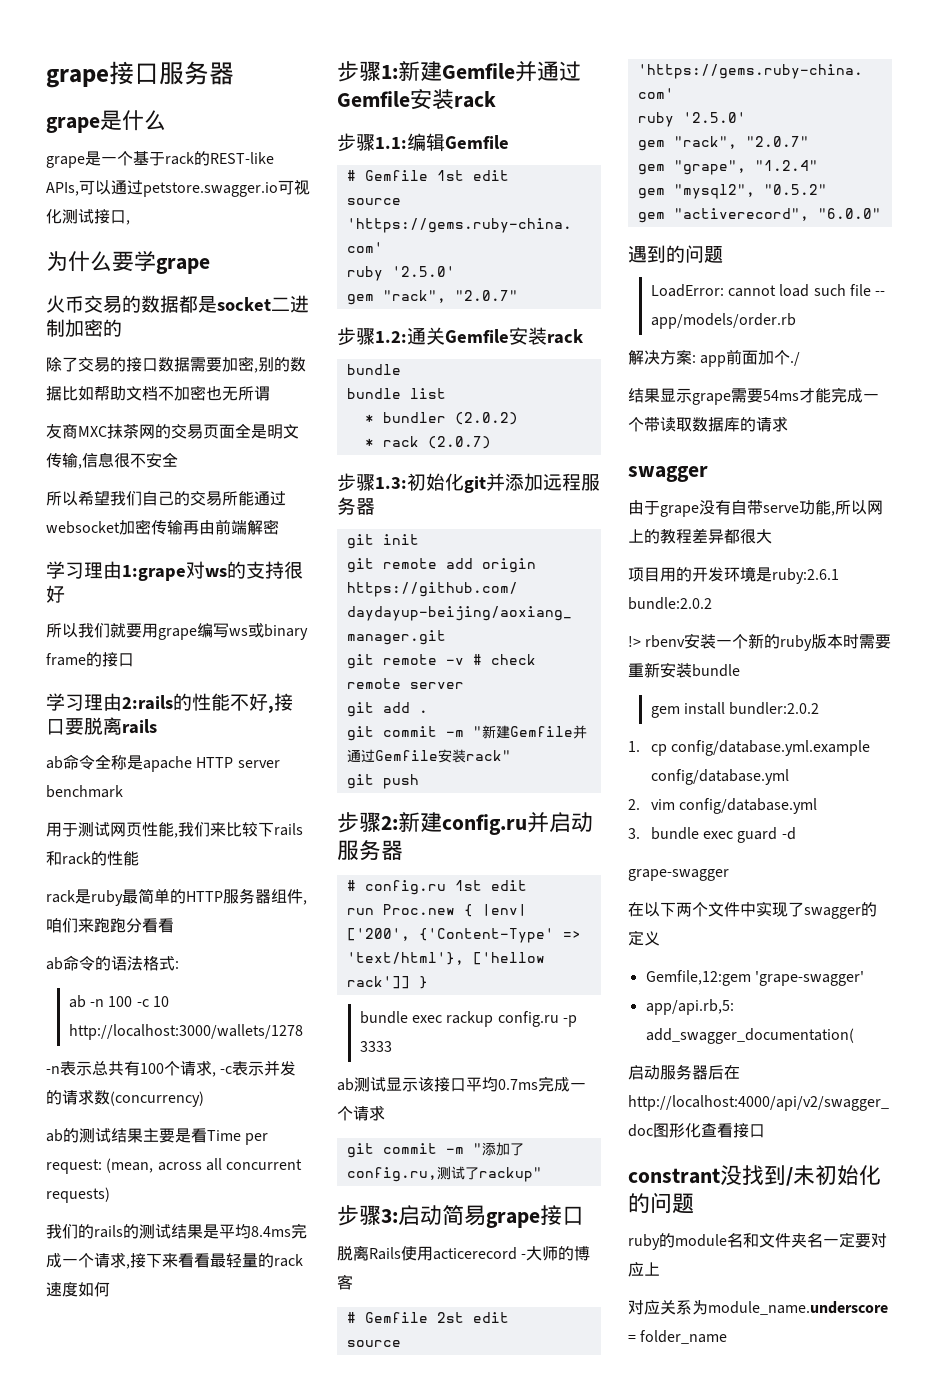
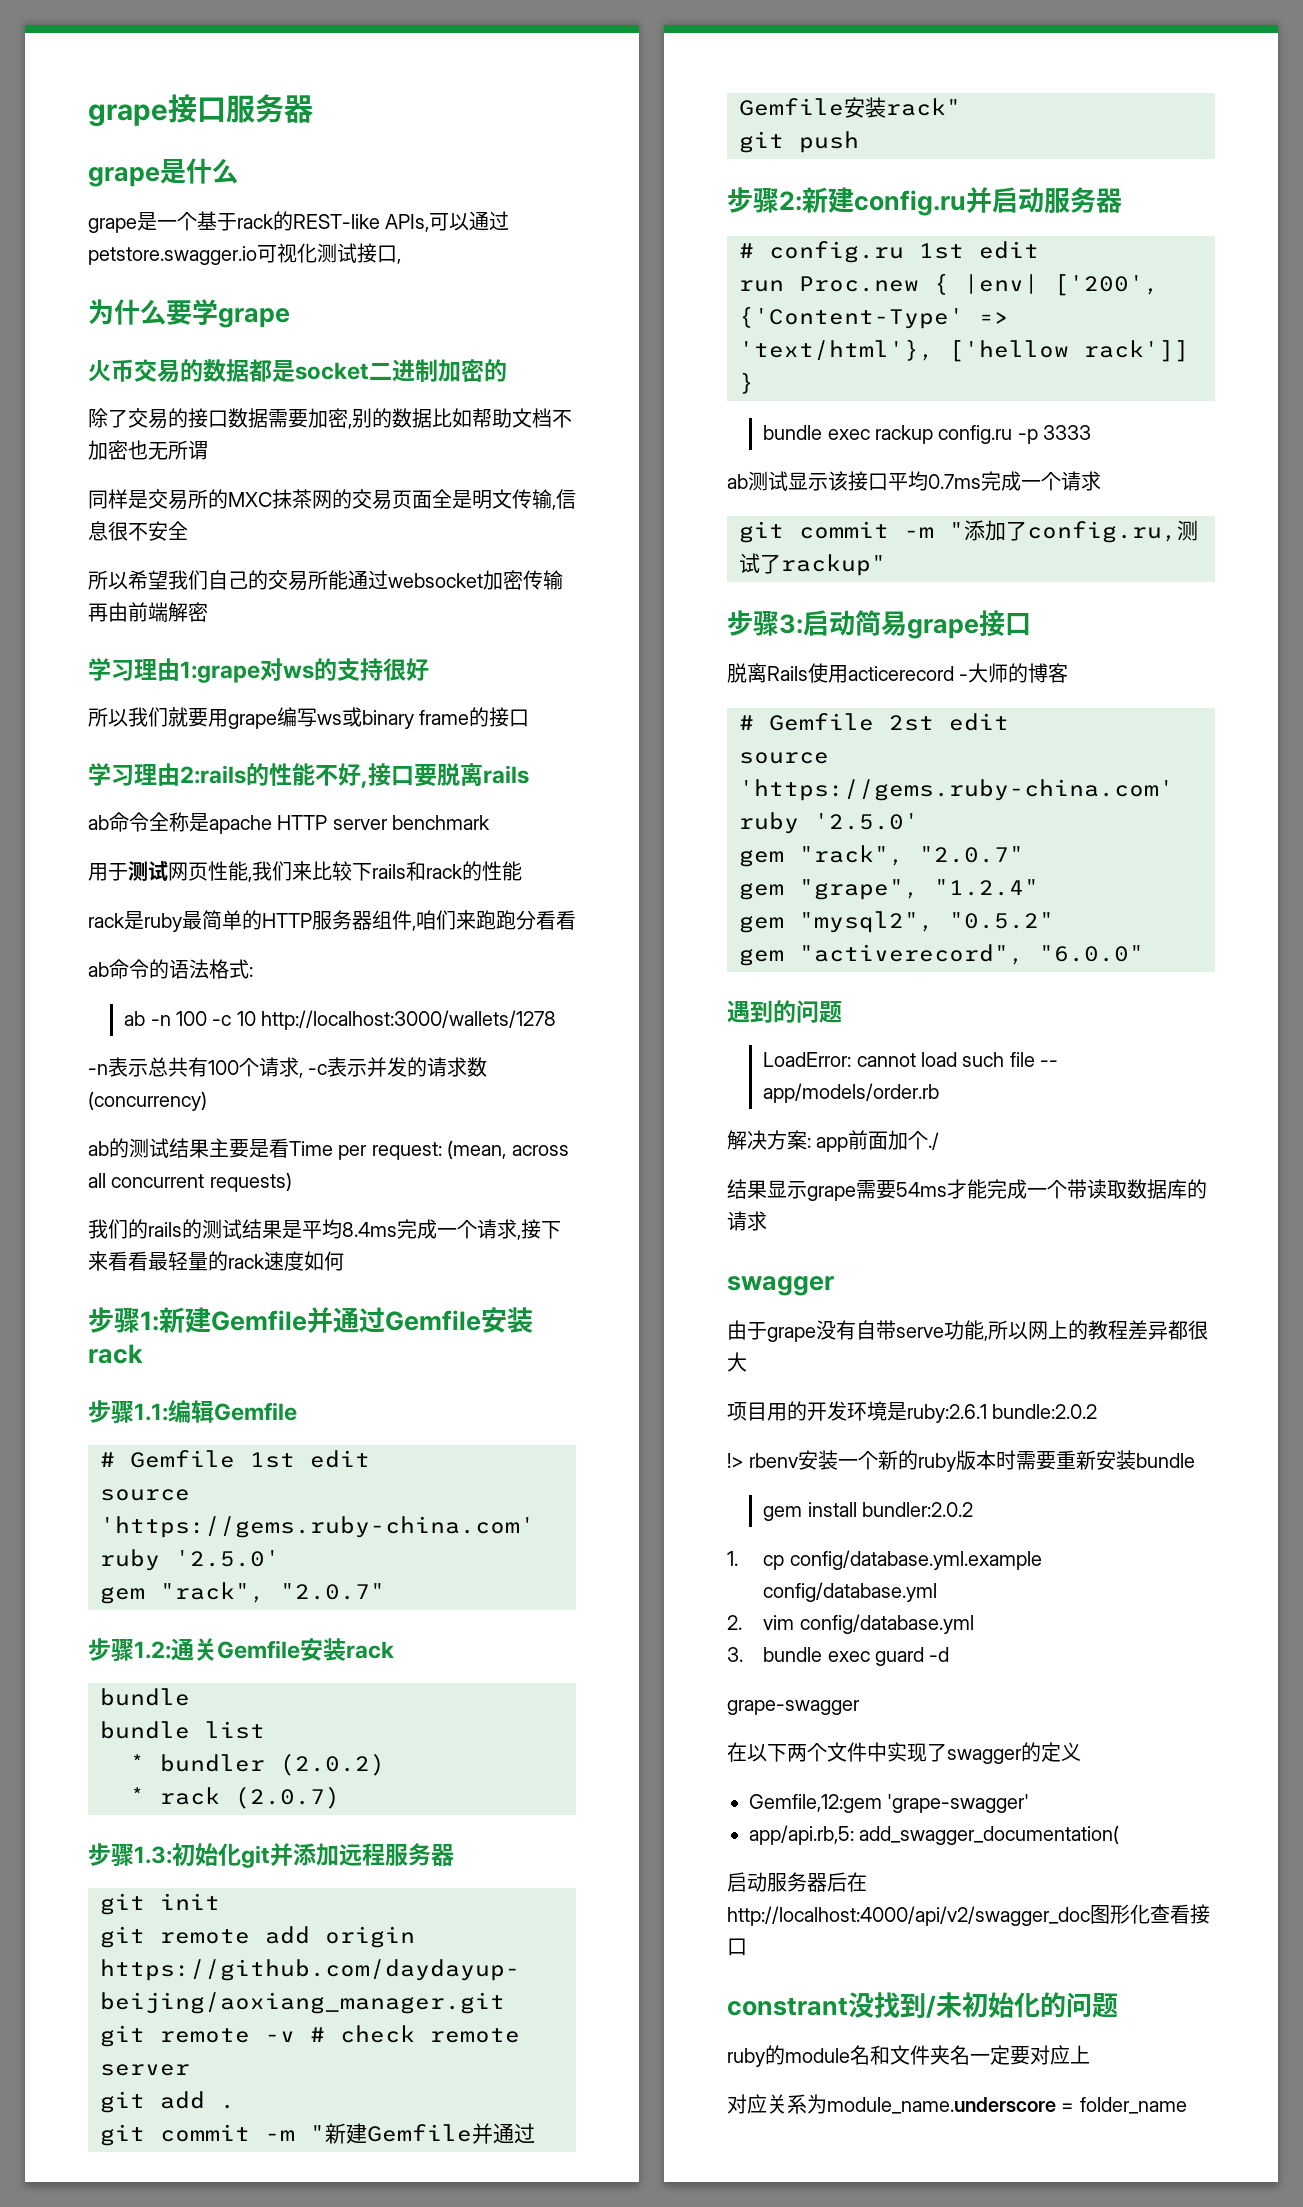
- 友商MXC抹茶网的交易页面全是明文传输,信息很不安全
+ 同样是交易所的MXC抹茶网的交易页面全是明文传输,信息很不安全

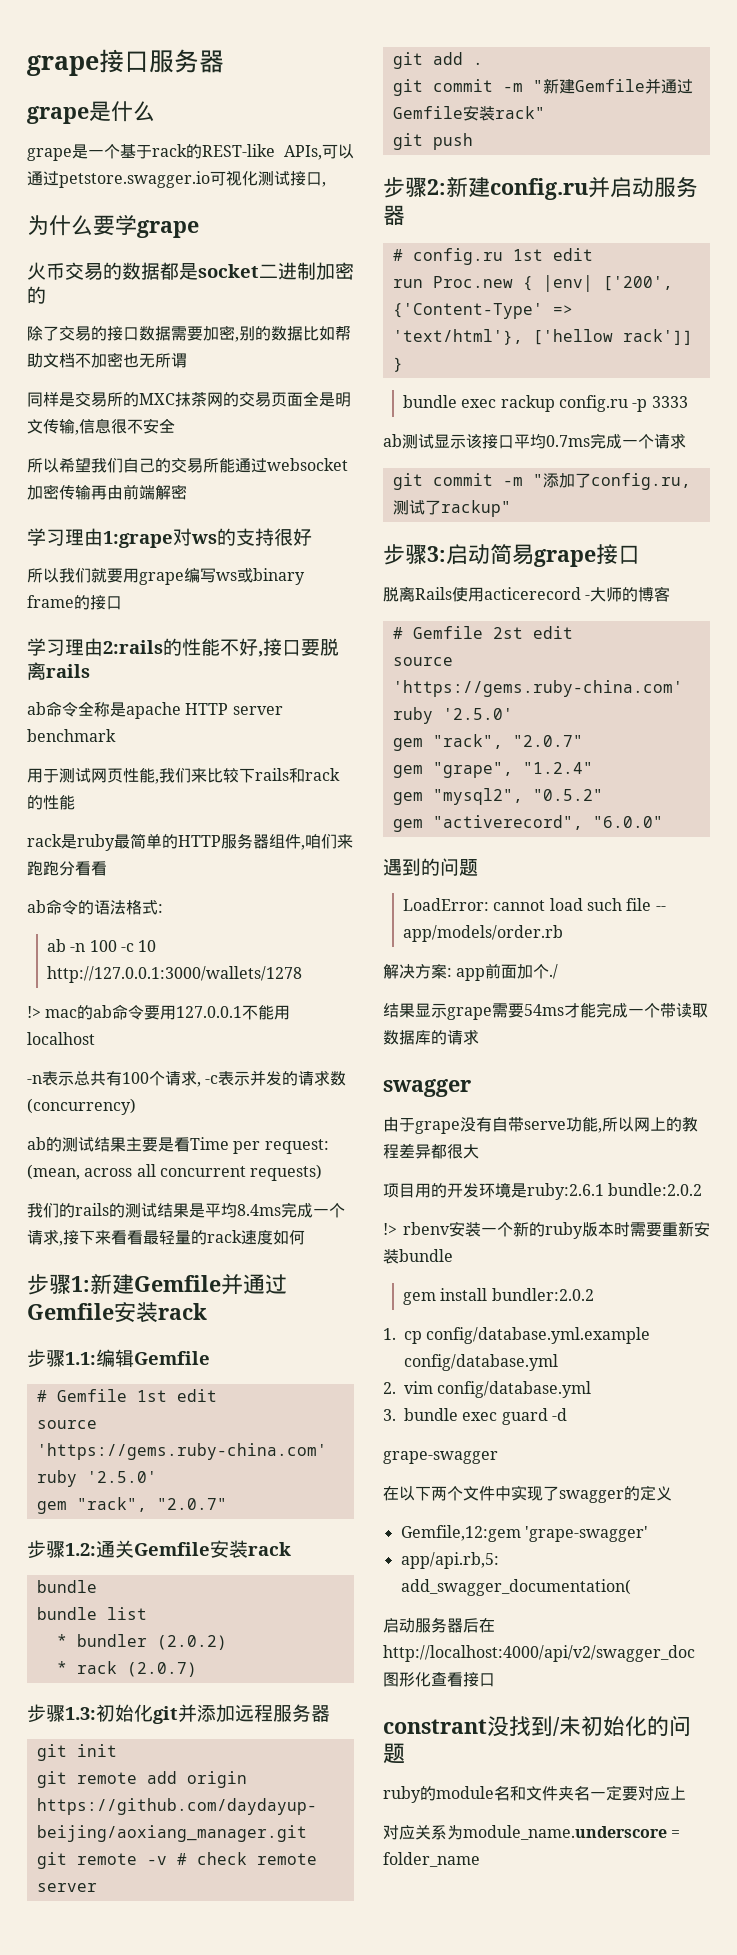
- ab -n 100 -c 10 http://localhost:3000/wallets/1278
+ ab -n 100 -c 10 http://127.0.0.1:3000/wallets/1278
+ !> mac的ab命令要用127.0.0.1不能用localhost

